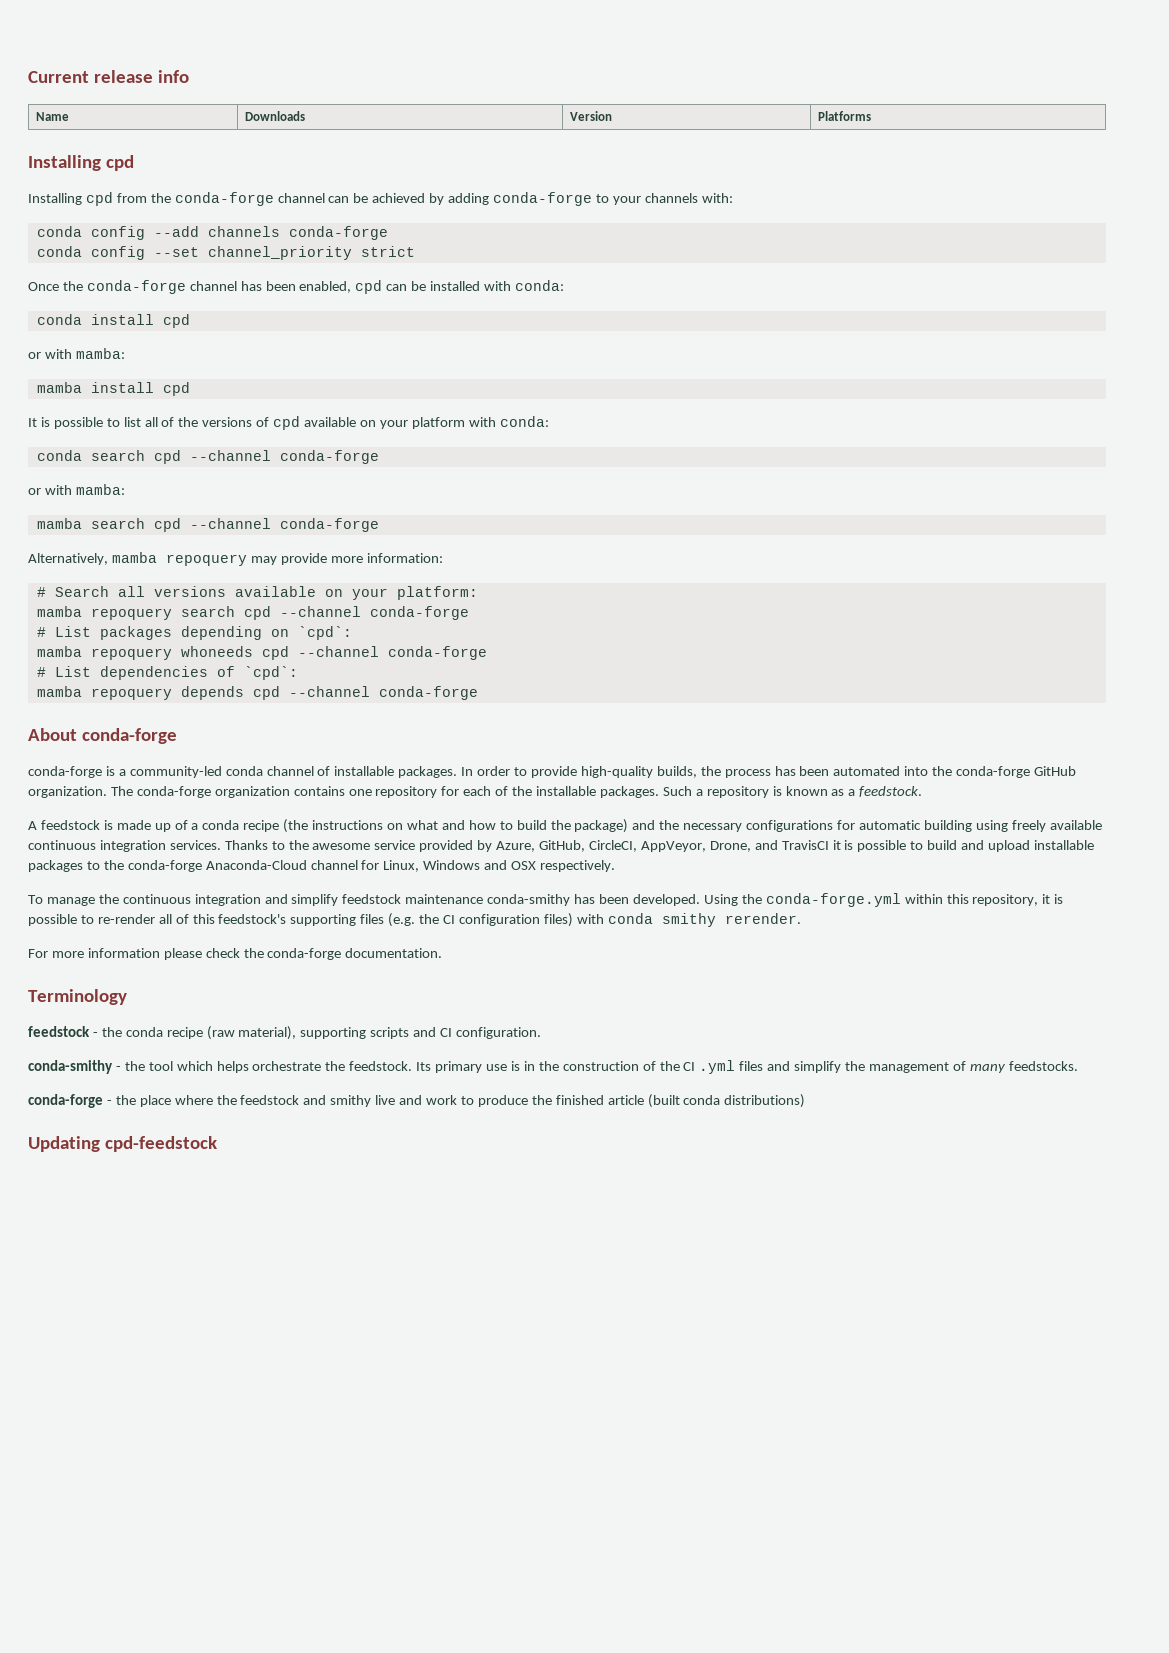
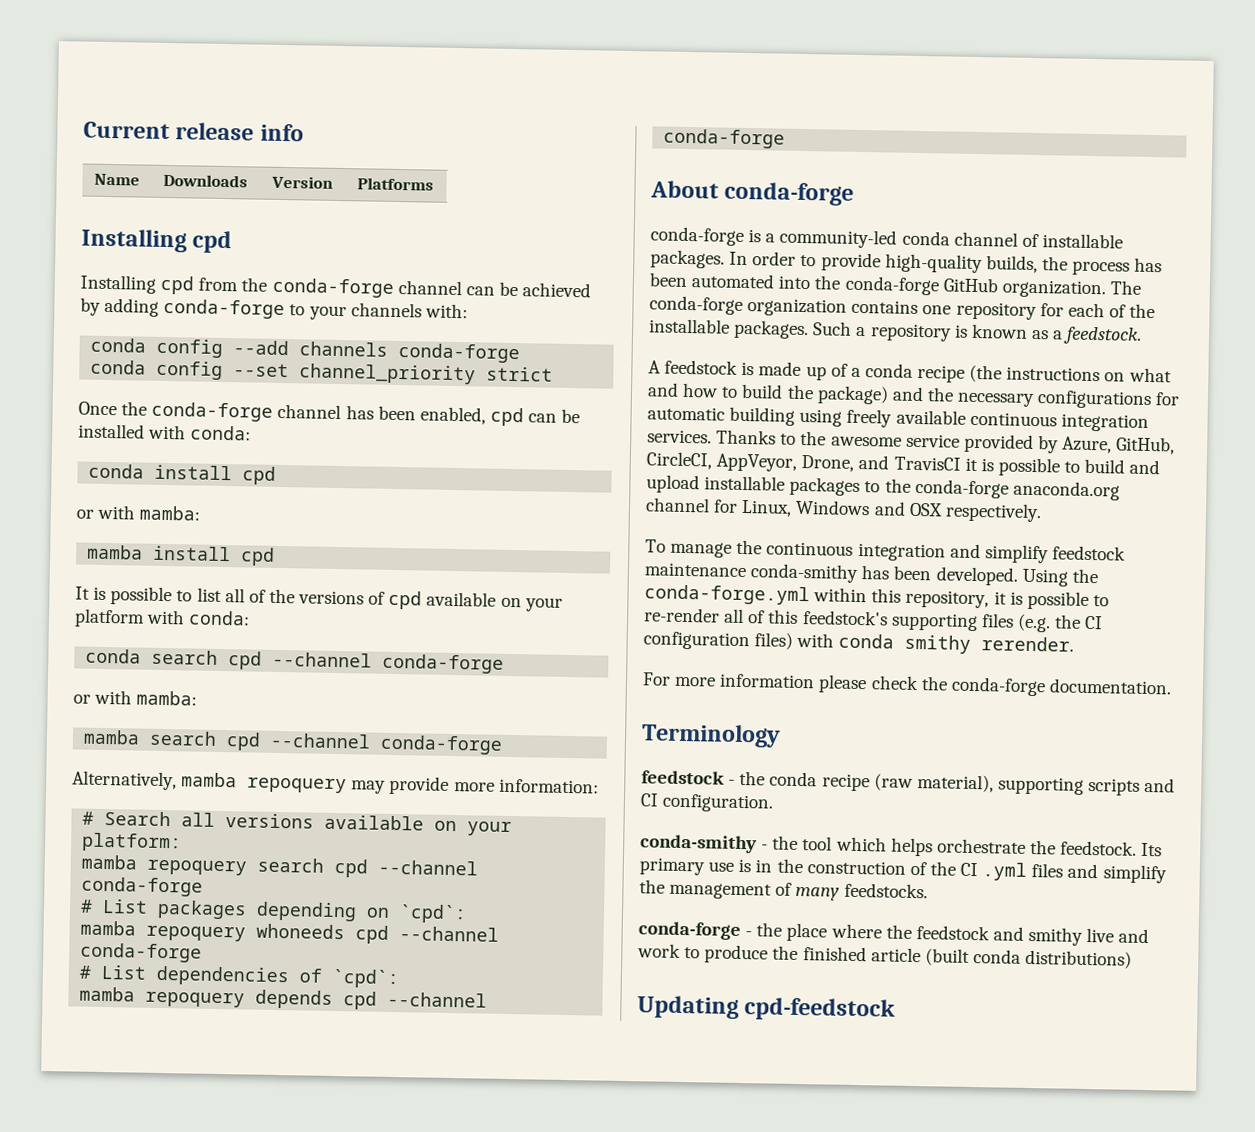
- Thanks to the awesome service provided by Azure, GitHub, CircleCI, AppVeyor, Drone, and TravisCI it is possible to build and upload installable packages to the conda-forge Anaconda-Cloud channel for Linux, Windows and OSX respectively.
+ Thanks to the awesome service provided by Azure, GitHub, CircleCI, AppVeyor, Drone, and TravisCI it is possible to build and upload installable packages to the conda-forge anaconda.org channel for Linux, Windows and OSX respectively.

